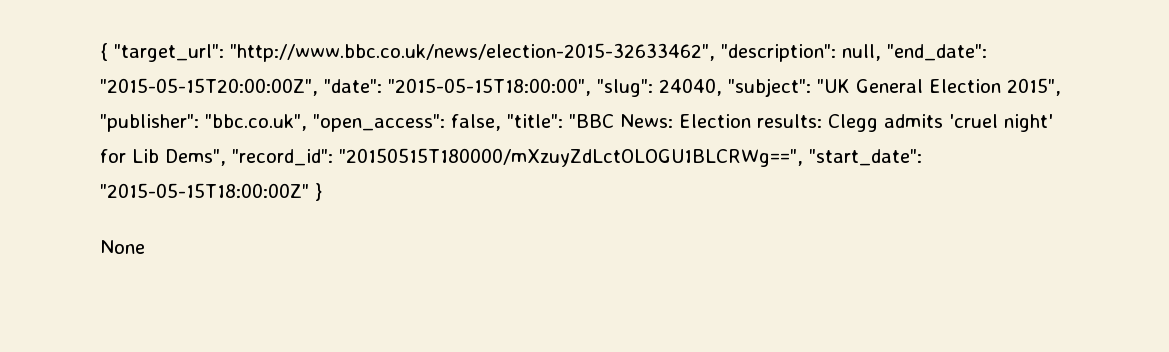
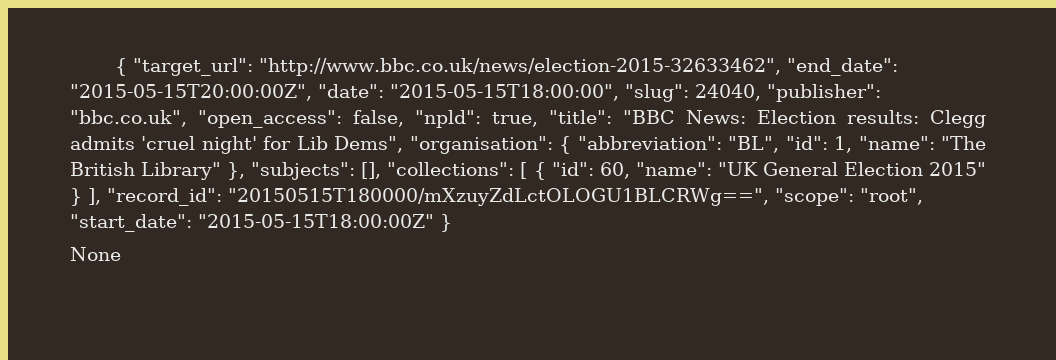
- { "target_url": "http://www.bbc.co.uk/news/election-2015-32633462", "description": null, "end_date": "2015-05-15T20:00:00Z", "date": "2015-05-15T18:00:00", "slug": 24040, "subject": "UK General Election 2015", "publisher": "bbc.co.uk", "open_access": false, "title": "BBC News: Election results: Clegg admits 'cruel night' for Lib Dems", "record_id": "20150515T180000/mXzuyZdLctOLOGU1BLCRWg==", "start_date": "2015-05-15T18:00:00Z" }
+ { "target_url": "http://www.bbc.co.uk/news/election-2015-32633462", "end_date": "2015-05-15T20:00:00Z", "date": "2015-05-15T18:00:00", "slug": 24040, "publisher": "bbc.co.uk", "open_access": false, "npld": true, "title": "BBC News: Election results: Clegg admits 'cruel night' for Lib Dems", "organisation": { "abbreviation": "BL", "id": 1, "name": "The British Library" }, "subjects": [], "collections": [ { "id": 60, "name": "UK General Election 2015" } ], "record_id": "20150515T180000/mXzuyZdLctOLOGU1BLCRWg==", "scope": "root", "start_date": "2015-05-15T18:00:00Z" }

